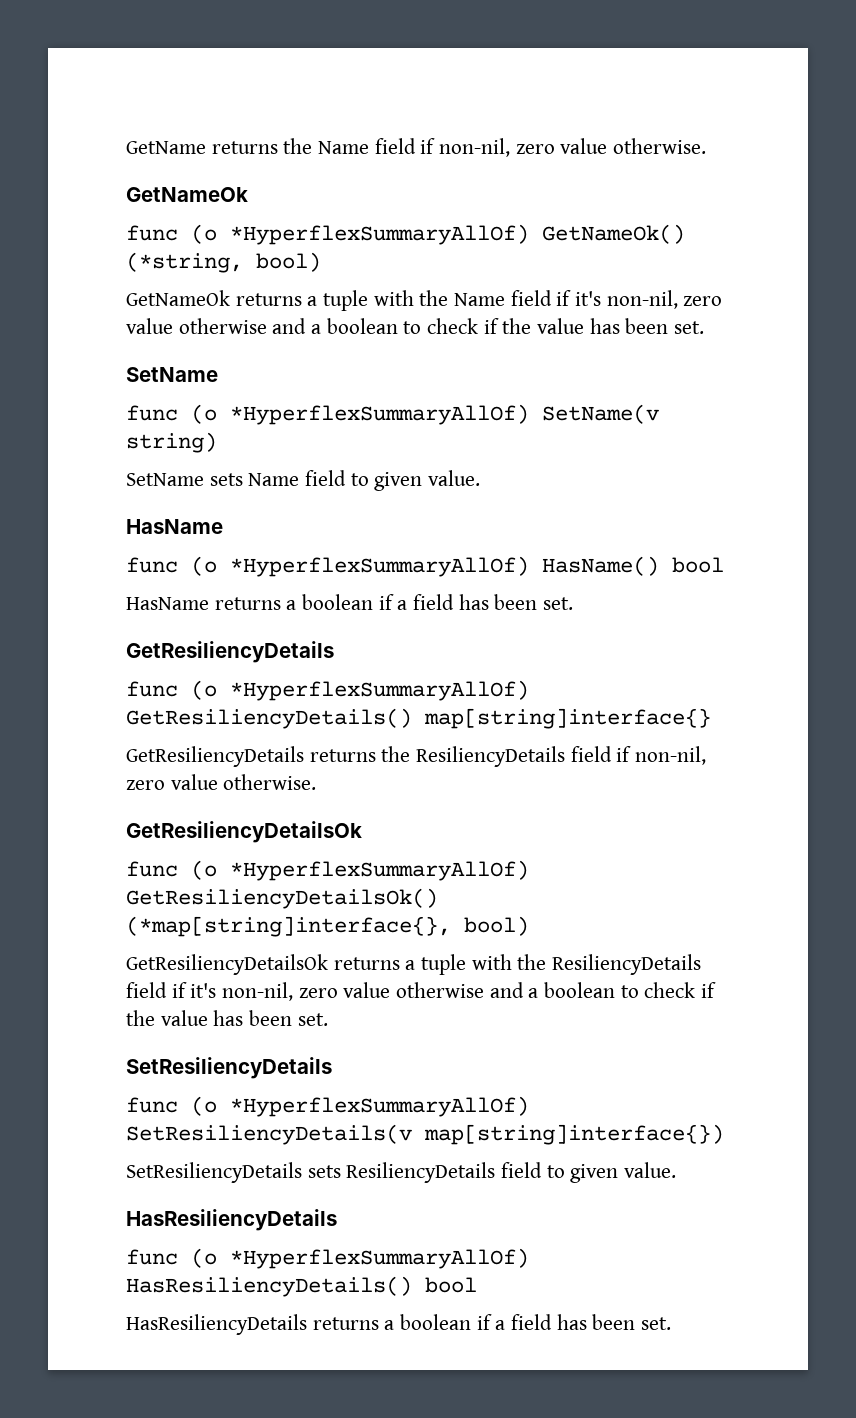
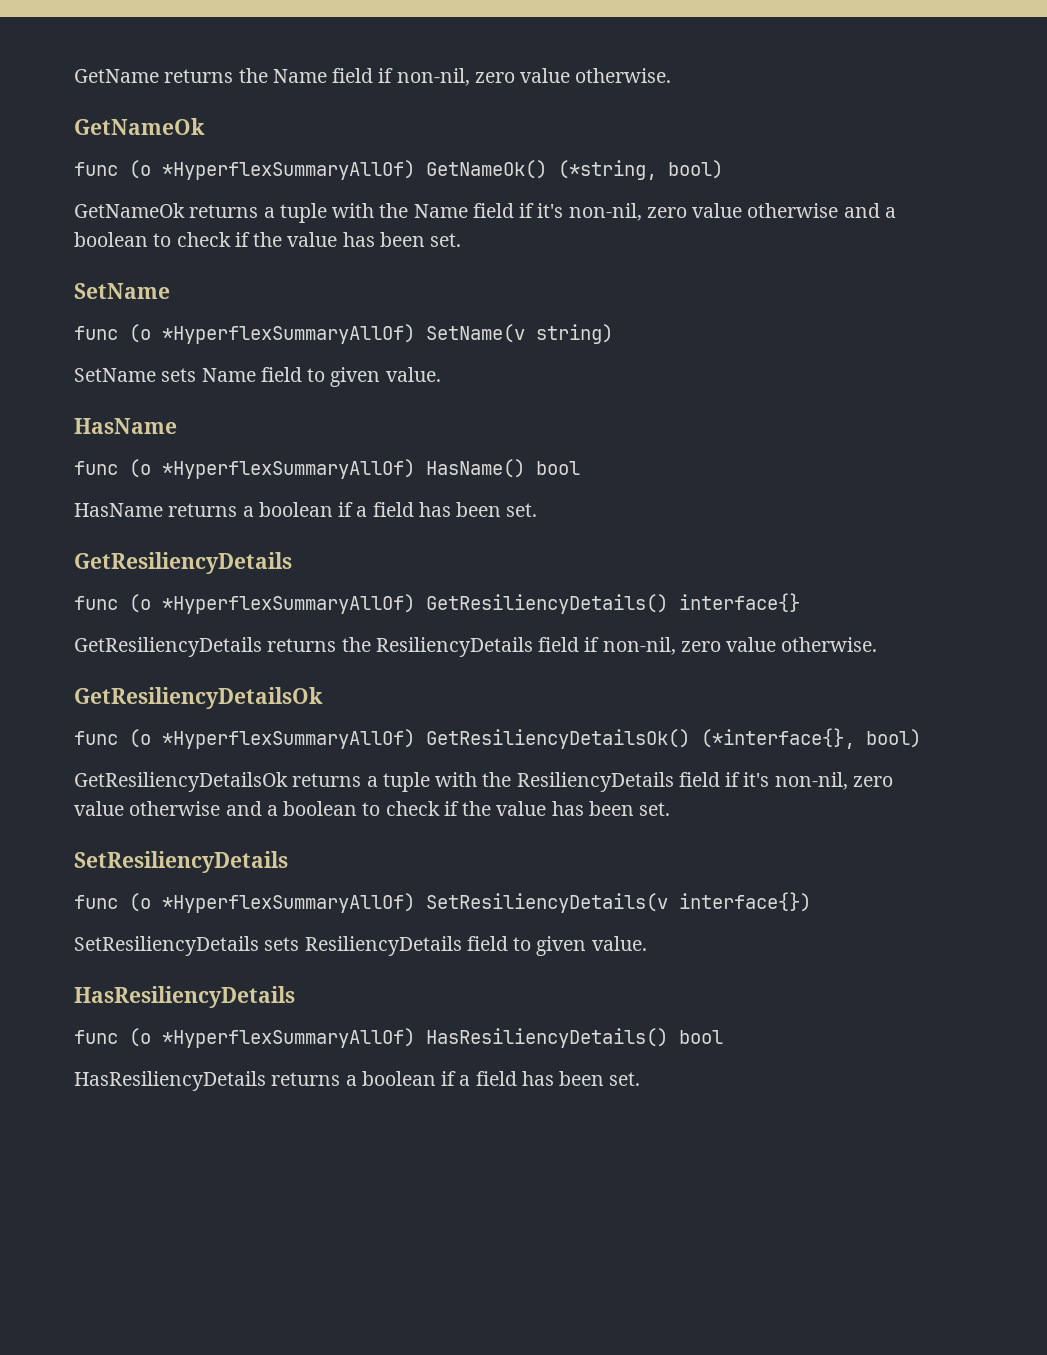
- func (o *HyperflexSummaryAllOf) GetResiliencyDetails() map[string]interface{}
+ func (o *HyperflexSummaryAllOf) GetResiliencyDetails() interface{}
- func (o *HyperflexSummaryAllOf) GetResiliencyDetailsOk() (*map[string]interface{}, bool)
+ func (o *HyperflexSummaryAllOf) GetResiliencyDetailsOk() (*interface{}, bool)
- func (o *HyperflexSummaryAllOf) SetResiliencyDetails(v map[string]interface{})
+ func (o *HyperflexSummaryAllOf) SetResiliencyDetails(v interface{})

